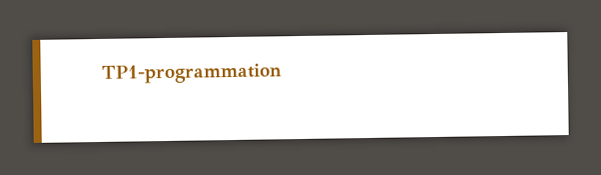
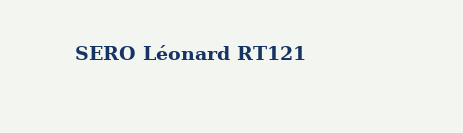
- TP1-programmation
+ SERO Léonard RT121

